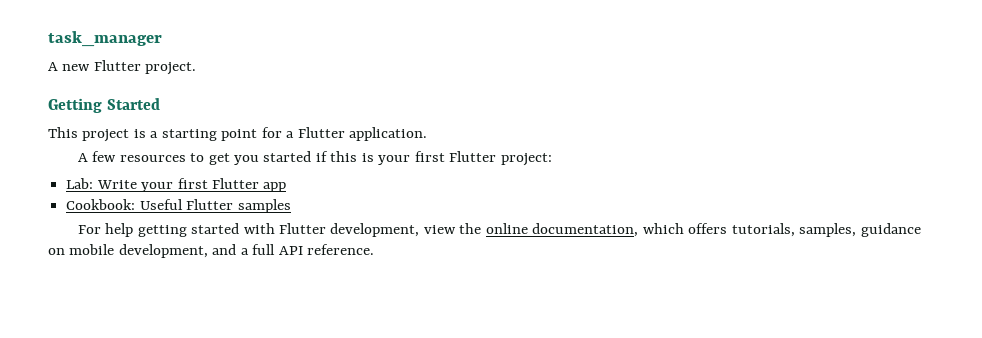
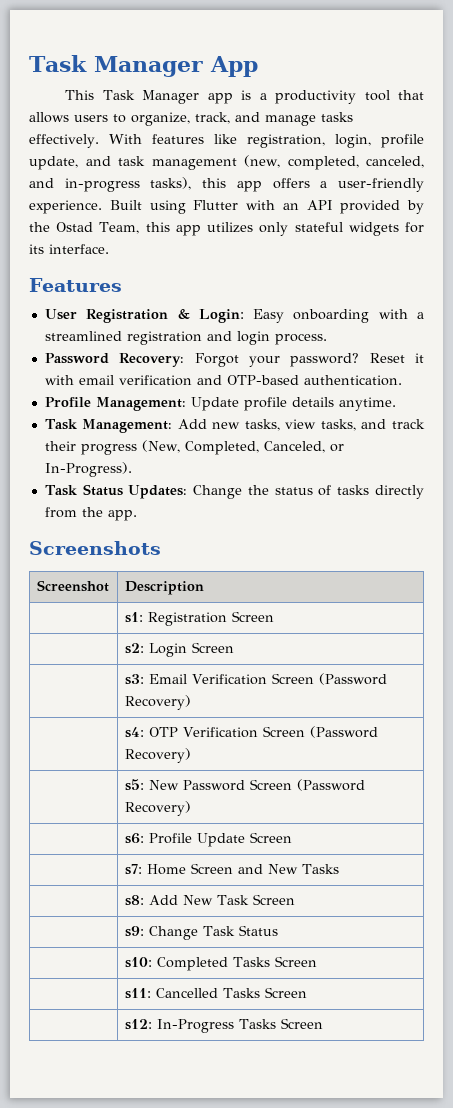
- task_manager
- A new Flutter project.
- Getting Started
- This project is a starting point for a Flutter application.
- A few resources to get you started if this is your first Flutter project:
- Lab: Write your first Flutter app
- Cookbook: Useful Flutter samples
- For help getting started with Flutter development, view the online documentation, which offers tutorials, samples, guidance on mobile development, and a full API reference.
+ Task Manager App
+ This Task Manager app is a productivity tool that allows users to organize, track, and manage tasks effectively. With features like registration, login, profile update, and task management (new, completed, canceled, and in-progress tasks), this app offers a user-friendly experience. Built using Flutter with an API provided by the Ostad Team, this app utilizes only stateful widgets for its interface.
+ Features
+ User Registration & Login: Easy onboarding with a streamlined registration and login process.
+ Password Recovery: Forgot your password? Reset it with email verification and OTP-based authentication.
+ Profile Management: Update profile details anytime.
+ Task Management: Add new tasks, view tasks, and track their progress (New, Completed, Canceled, or In-Progress).
+ Task Status Updates: Change the status of tasks directly from the app.
+ Screenshots
+ Screenshot | Description
+ | s1: Registration Screen
+ | s2: Login Screen
+ | s3: Email Verification Screen (Password Recovery)
+ | s4: OTP Verification Screen (Password Recovery)
+ | s5: New Password Screen (Password Recovery)
+ | s6: Profile Update Screen
+ | s7: Home Screen and New Tasks
+ | s8: Add New Task Screen
+ | s9: Change Task Status
+ | s10: Completed Tasks Screen
+ | s11: Cancelled Tasks Screen
+ | s12: In-Progress Tasks Screen

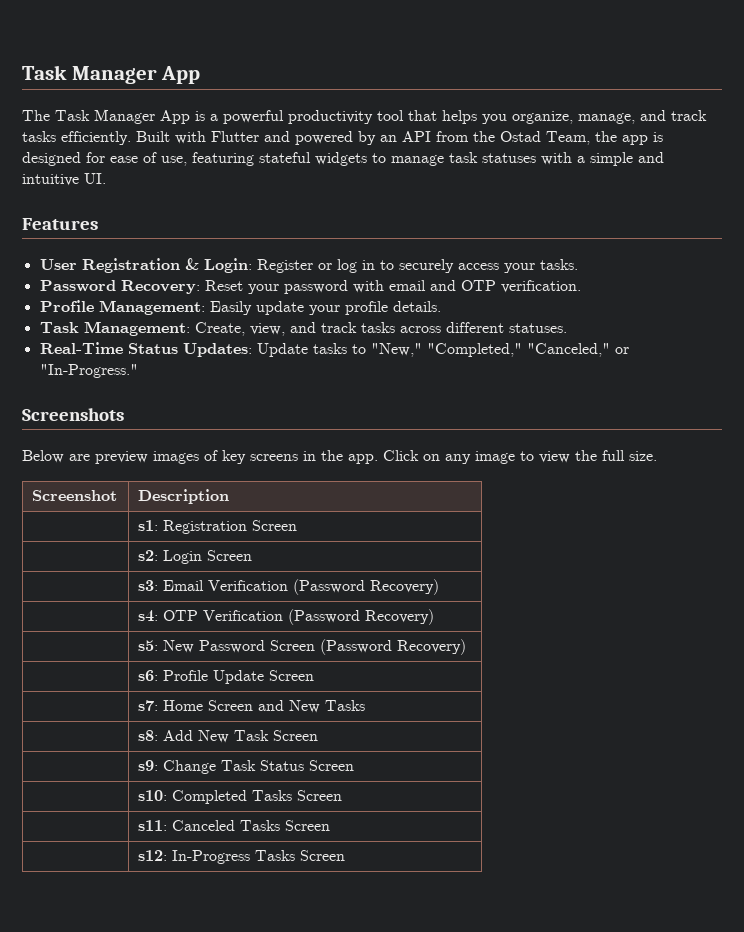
- This Task Manager app is a productivity tool that allows users to organize, track, and manage tasks effectively. With features like registration, login, profile update, and task management (new, completed, canceled, and in-progress tasks), this app offers a user-friendly experience. Built using Flutter with an API provided by the Ostad Team, this app utilizes only stateful widgets for its interface.
+ The Task Manager App is a powerful productivity tool that helps you organize, manage, and track tasks efficiently. Built with Flutter and powered by an API from the Ostad Team, the app is designed for ease of use, featuring stateful widgets to manage task statuses with a simple and intuitive UI.
- User Registration & Login: Easy onboarding with a streamlined registration and login process.
- Password Recovery: Forgot your password? Reset it with email verification and OTP-based authentication.
- Profile Management: Update profile details anytime.
- Task Management: Add new tasks, view tasks, and track their progress (New, Completed, Canceled, or In-Progress).
- Task Status Updates: Change the status of tasks directly from the app.
+ User Registration & Login: Register or log in to securely access your tasks.
+ Password Recovery: Reset your password with email and OTP verification.
+ Profile Management: Easily update your profile details.
+ Task Management: Create, view, and track tasks across different statuses.
+ Real-Time Status Updates: Update tasks to "New," "Completed," "Canceled," or "In-Progress."
  Screenshots
+ Below are preview images of key screens in the app. Click on any image to view the full size.
- | s3: Email Verification Screen (Password Recovery)
+ | s3: Email Verification (Password Recovery)
- | s4: OTP Verification Screen (Password Recovery)
+ | s4: OTP Verification (Password Recovery)
- | s9: Change Task Status
+ | s9: Change Task Status Screen
- | s11: Cancelled Tasks Screen
+ | s11: Canceled Tasks Screen

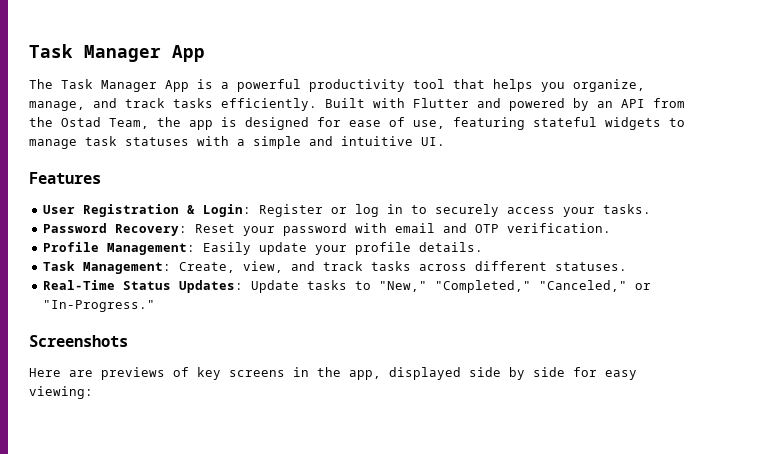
- Below are preview images of key screens in the app. Click on any image to view the full size.
- Screenshot | Description
- | s1: Registration Screen
- | s2: Login Screen
- | s3: Email Verification (Password Recovery)
- | s4: OTP Verification (Password Recovery)
- | s5: New Password Screen (Password Recovery)
- | s6: Profile Update Screen
- | s7: Home Screen and New Tasks
- | s8: Add New Task Screen
- | s9: Change Task Status Screen
- | s10: Completed Tasks Screen
- | s11: Canceled Tasks Screen
- | s12: In-Progress Tasks Screen
+ Here are previews of key screens in the app, displayed side by side for easy viewing:

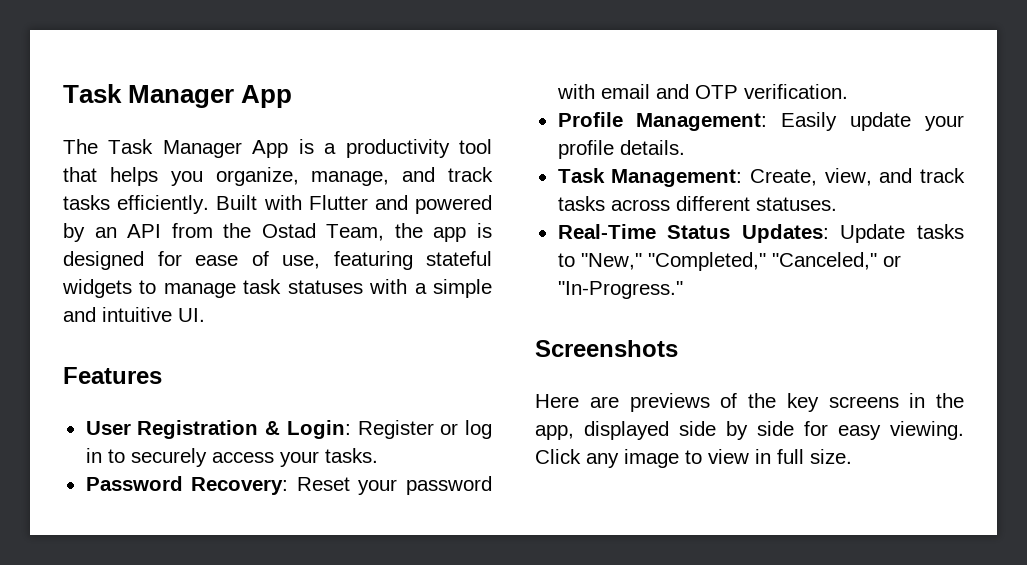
- The Task Manager App is a powerful productivity tool that helps you organize, manage, and track tasks efficiently.
+ The Task Manager App is a productivity tool that helps you organize, manage, and track tasks efficiently.
- Here are previews of key screens in the app, displayed side by side for easy viewing:
+ Here are previews of the key screens in the app, displayed side by side for easy viewing. Click any image to view in full size.

